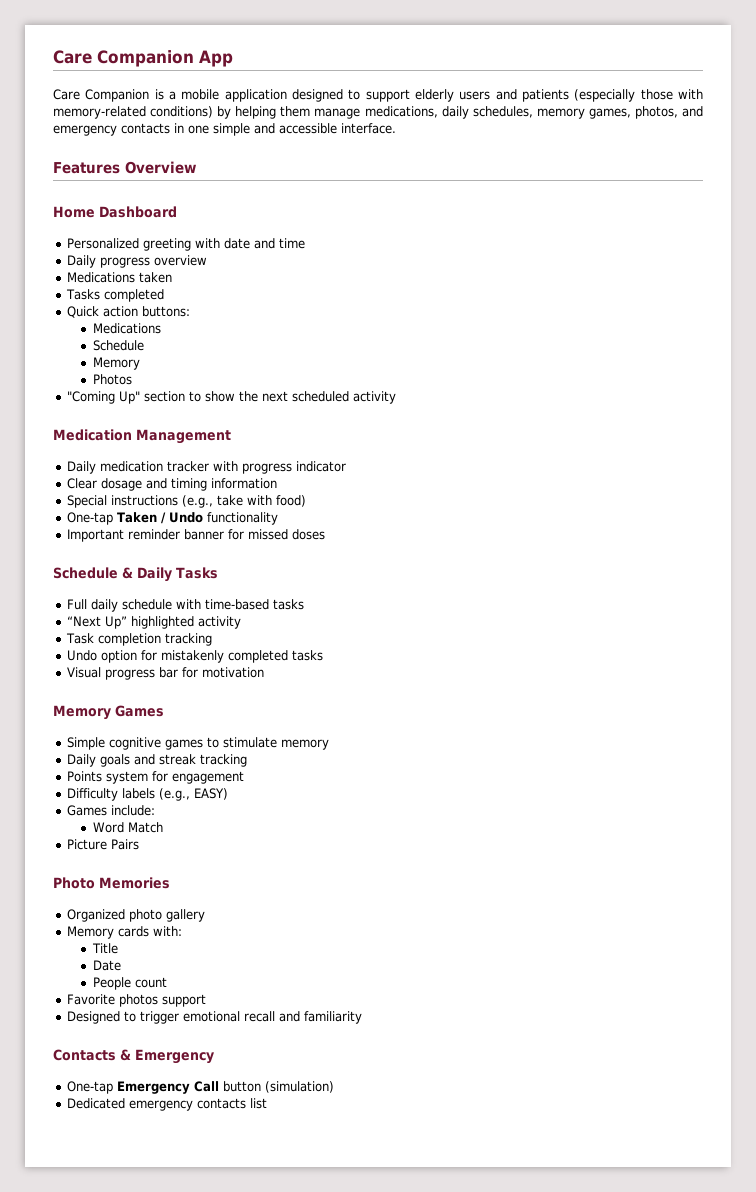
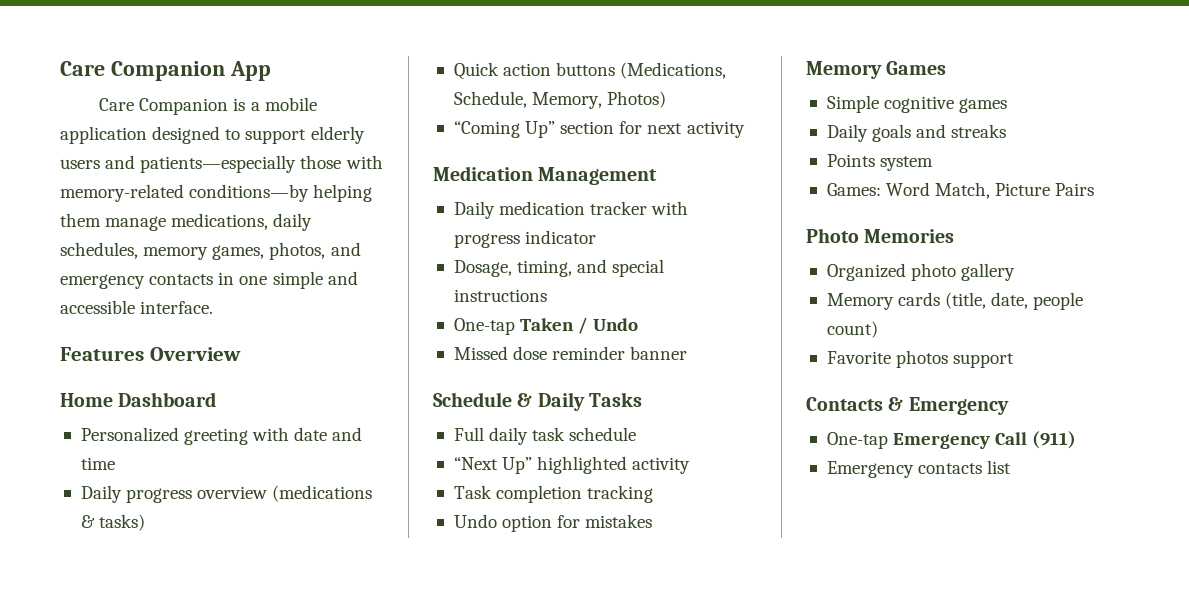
- Care Companion is a mobile application designed to support elderly users and patients (especially those with memory-related conditions) by helping them manage medications, daily schedules, memory games, photos, and emergency contacts in one simple and accessible interface.
+ Care Companion is a mobile application designed to support elderly users and patients—especially those with memory-related conditions—by helping them manage medications, daily schedules, memory games, photos, and emergency contacts in one simple and accessible interface.
- Daily progress overview
- Medications taken
- Tasks completed
- Quick action buttons:
- Medications
- Schedule
- Memory
- Photos
- "Coming Up" section to show the next scheduled activity
+ Daily progress overview (medications & tasks)
+ Quick action buttons (Medications, Schedule, Memory, Photos)
+ “Coming Up” section for next activity
- Clear dosage and timing information
- Special instructions (e.g., take with food)
+ Dosage, timing, and special instructions
- One-tap Taken / Undo functionality
- Important reminder banner for missed doses
+ One-tap Taken / Undo
+ Missed dose reminder banner
- Full daily schedule with time-based tasks
+ Full daily task schedule
- Undo option for mistakenly completed tasks
- Visual progress bar for motivation
+ Undo option for mistakes
- Simple cognitive games to stimulate memory
+ Simple cognitive games
- Daily goals and streak tracking
+ Daily goals and streaks
- Points system for engagement
- Difficulty labels (e.g., EASY)
- Games include:
- Word Match
- Picture Pairs
+ Points system
+ Games: Word Match, Picture Pairs
- Memory cards with:
- Title
- Date
- People count
+ Memory cards (title, date, people count)
  Favorite photos support
- Designed to trigger emotional recall and familiarity
- One-tap Emergency Call button (simulation)
- Dedicated emergency contacts list
+ One-tap Emergency Call (911)
+ Emergency contacts list

